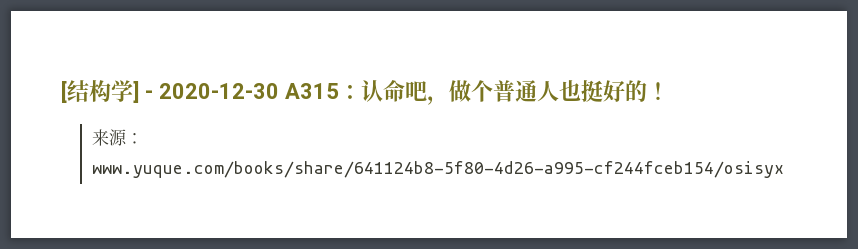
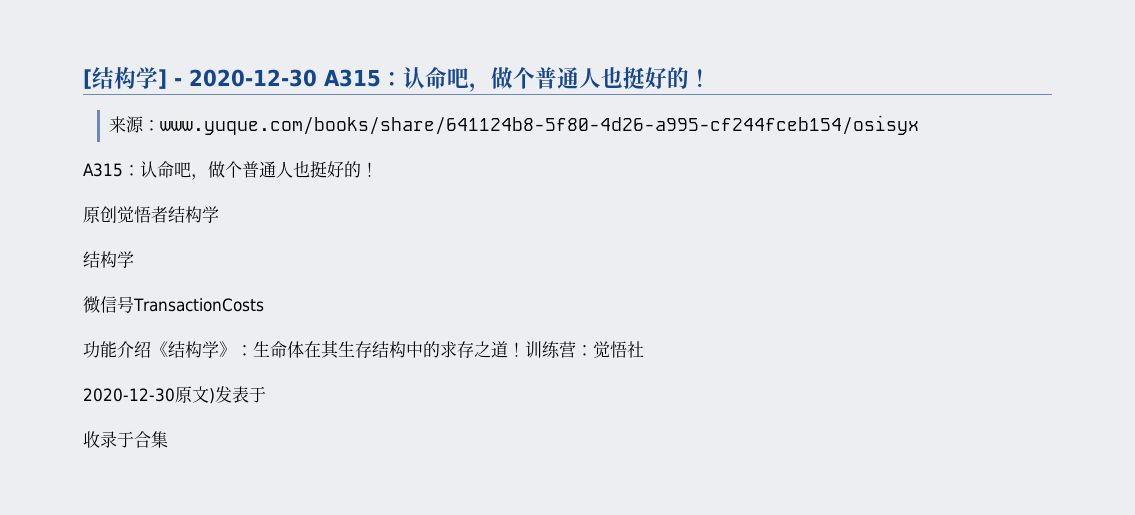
  来源：www.yuque.com/books/share/641124b8-5f80-4d26-a995-cf244fceb154/osisyx
+ A315：认命吧，做个普通人也挺好的！
+ 原创觉悟者结构学
+ 结构学
+ 微信号TransactionCosts
+ 功能介绍《结构学》：生命体在其生存结构中的求存之道！训练营：觉悟社
+ 2020-12-30原文)发表于
+ 收录于合集

